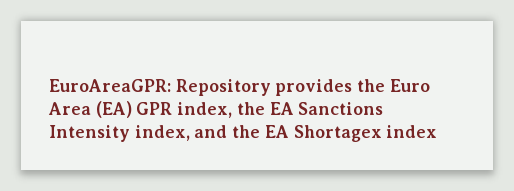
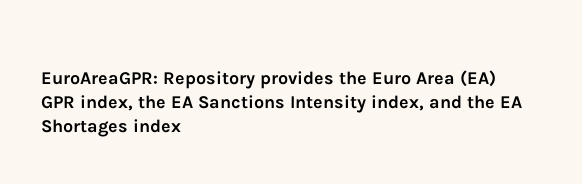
- EuroAreaGPR: Repository provides the Euro Area (EA) GPR index, the EA Sanctions Intensity index, and the EA Shortagex index
+ EuroAreaGPR: Repository provides the Euro Area (EA) GPR index, the EA Sanctions Intensity index, and the EA Shortages index

